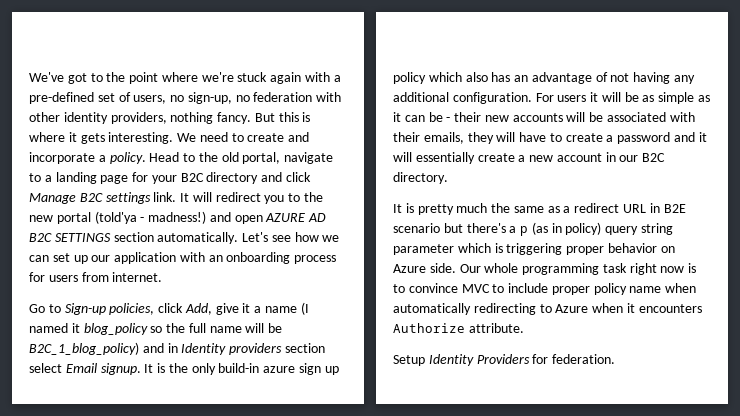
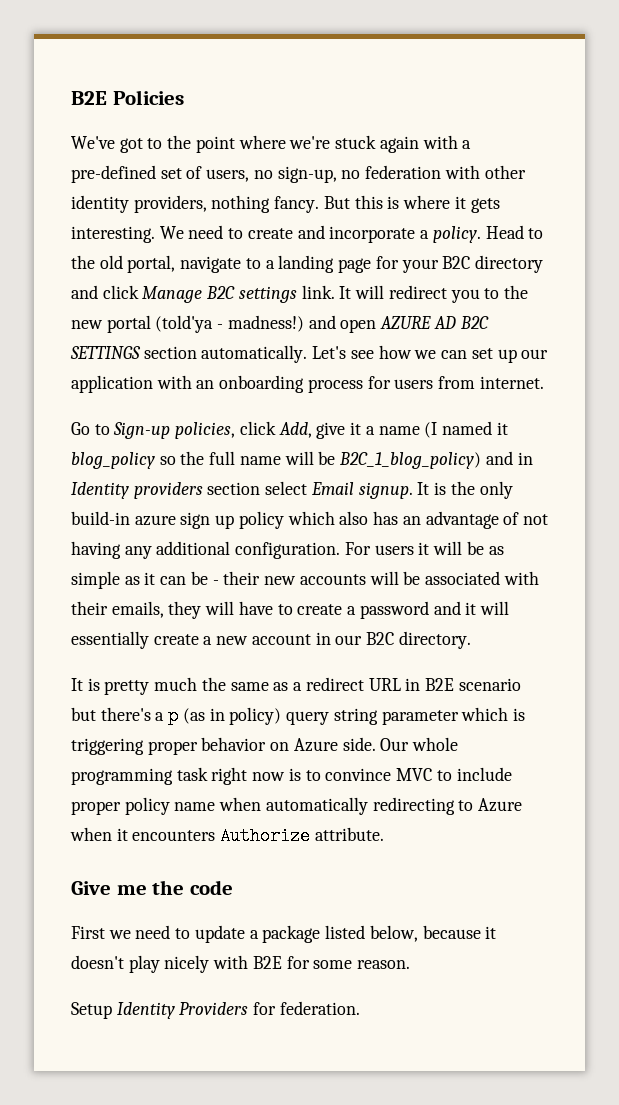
+ B2E Policies
+ Give me the code
+ First we need to update a package listed below, because it doesn't play nicely with B2E for some reason.

